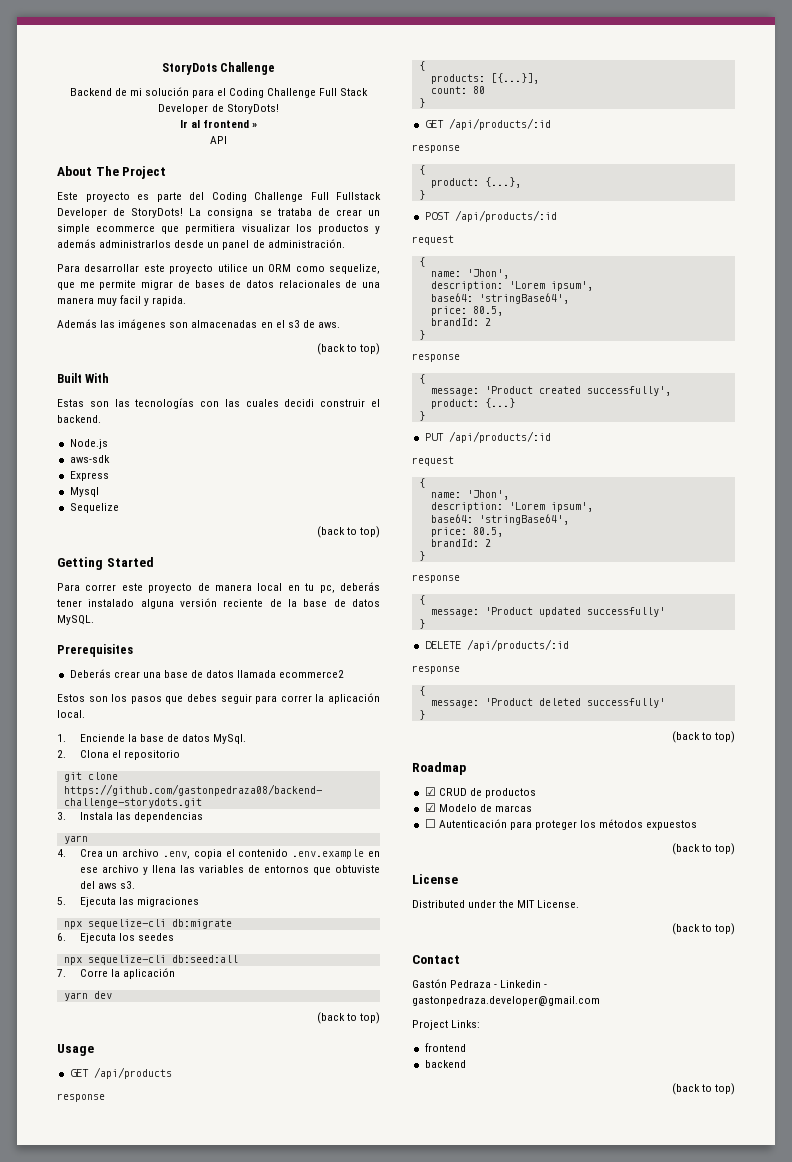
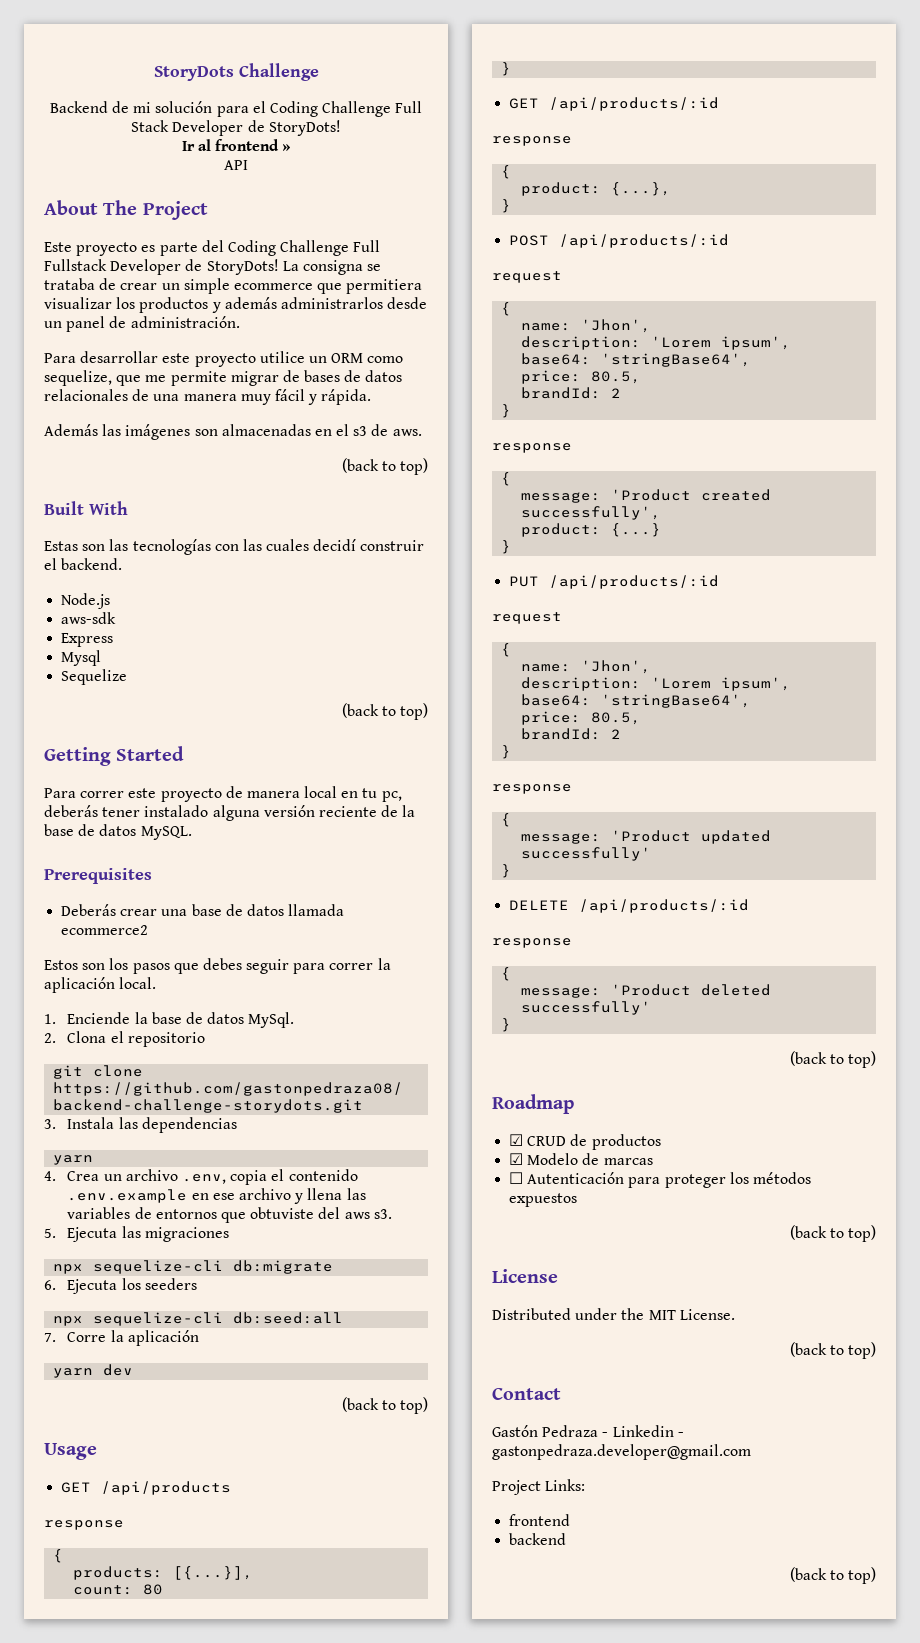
- Para desarrollar este proyecto utilice un ORM como sequelize, que me permite migrar de bases de datos relacionales de una manera muy facil y rapida.
+ Para desarrollar este proyecto utilice un ORM como sequelize, que me permite migrar de bases de datos relacionales de una manera muy fácil y rápida.
- Estas son las tecnologías con las cuales decidi construir el backend.
+ Estas son las tecnologías con las cuales decidí construir el backend.
- 6. Ejecuta los seedes
+ 6. Ejecuta los seeders

